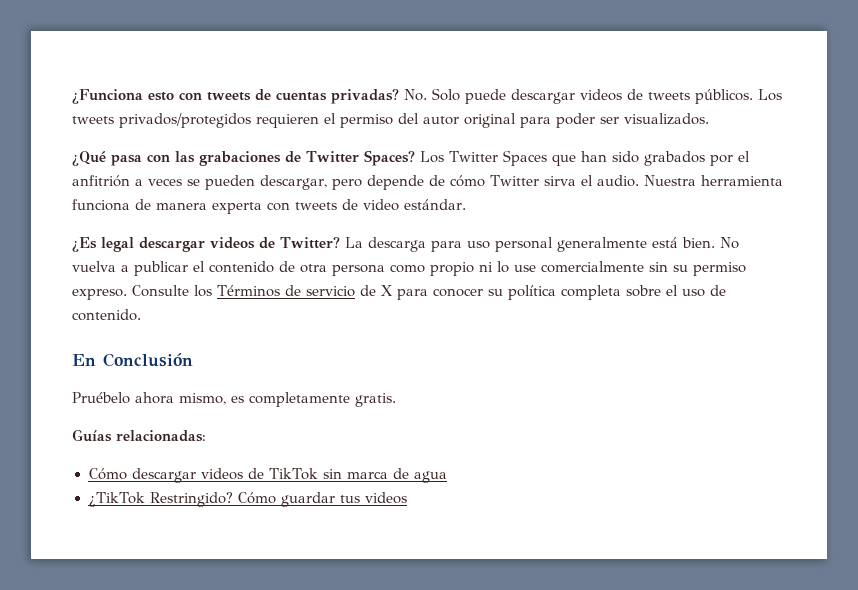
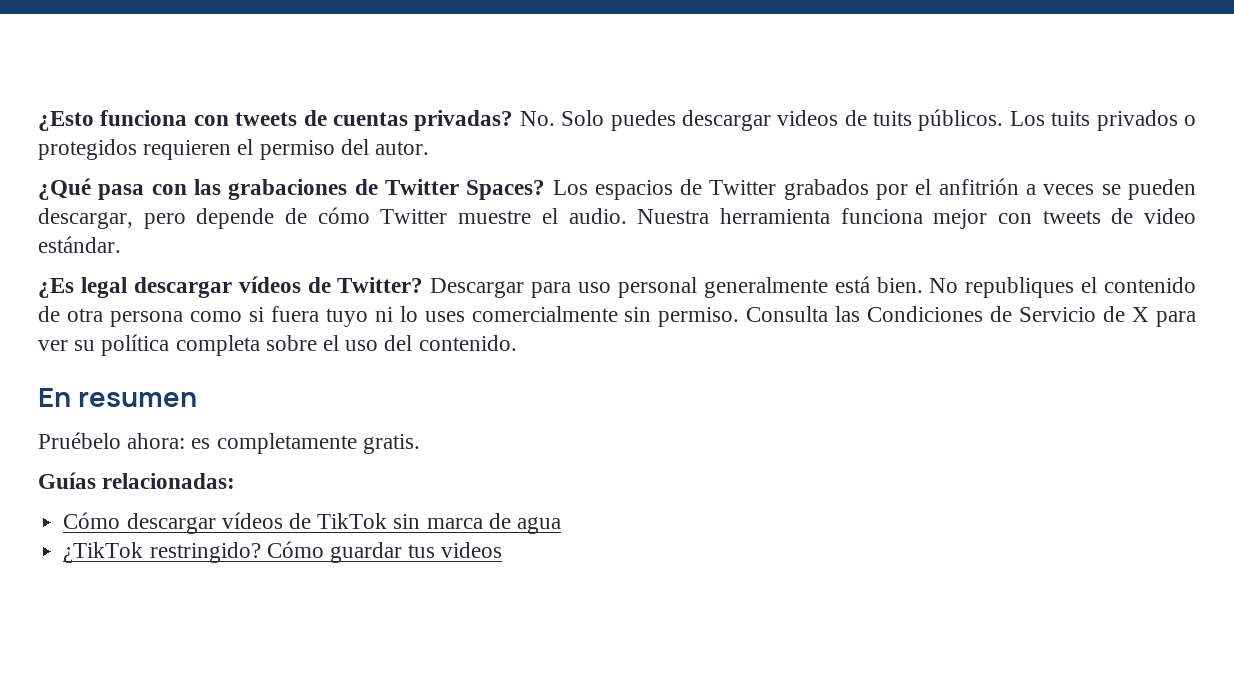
- ¿Funciona esto con tweets de cuentas privadas?
+ ¿Esto funciona con tweets de cuentas privadas?
- No. Solo puede descargar videos de tweets públicos.
+ No. Solo puedes descargar videos de tuits públicos.
- Los tweets privados/protegidos requieren el permiso del autor original para poder ser visualizados.
+ Los tuits privados o protegidos requieren el permiso del autor.
- Los Twitter Spaces que han sido grabados por el anfitrión a veces se pueden descargar, pero depende de cómo Twitter sirva el audio.
+ Los espacios de Twitter grabados por el anfitrión a veces se pueden descargar, pero depende de cómo Twitter muestre el audio.
- Nuestra herramienta funciona de manera experta con tweets de video estándar.
+ Nuestra herramienta funciona mejor con tweets de video estándar.
- ¿Es legal descargar videos de Twitter?
+ ¿Es legal descargar vídeos de Twitter?
- La descarga para uso personal generalmente está bien.
+ Descargar para uso personal generalmente está bien.
- No vuelva a publicar el contenido de otra persona como propio ni lo use comercialmente sin su permiso expreso. Consulte los Términos de servicio de X para conocer su política completa sobre el uso de contenido.
+ No republiques el contenido de otra persona como si fuera tuyo ni lo uses comercialmente sin permiso. Consulta las Condiciones de Servicio de X para ver su política completa sobre el uso del contenido.
- En Conclusión
+ En resumen
- Pruébelo ahora mismo, es completamente gratis.
+ Pruébelo ahora: es completamente gratis.
- Cómo descargar videos de TikTok sin marca de agua
+ Cómo descargar vídeos de TikTok sin marca de agua
- ¿TikTok Restringido?
+ ¿TikTok restringido?

